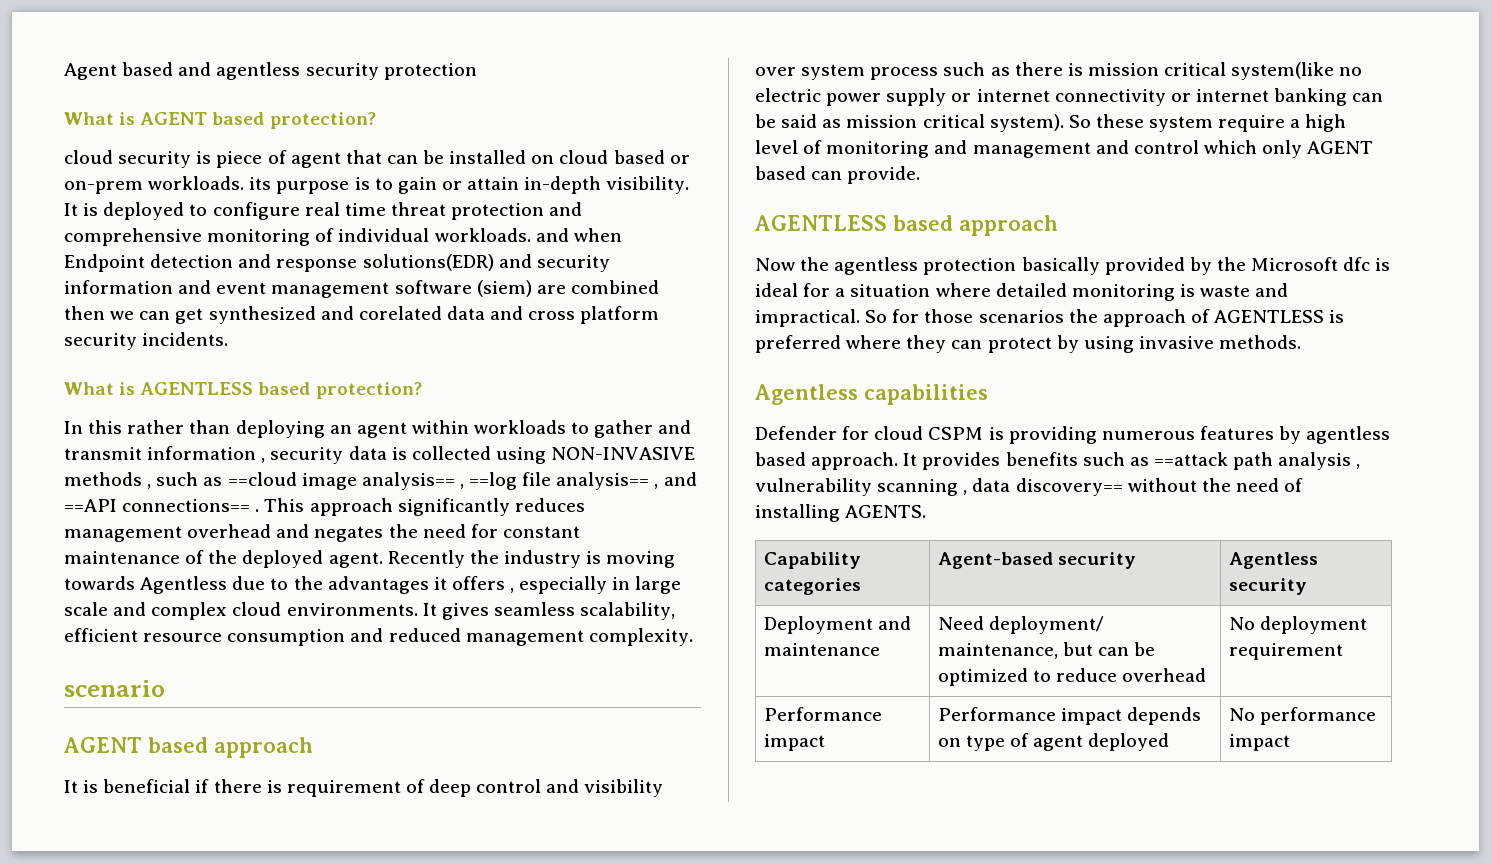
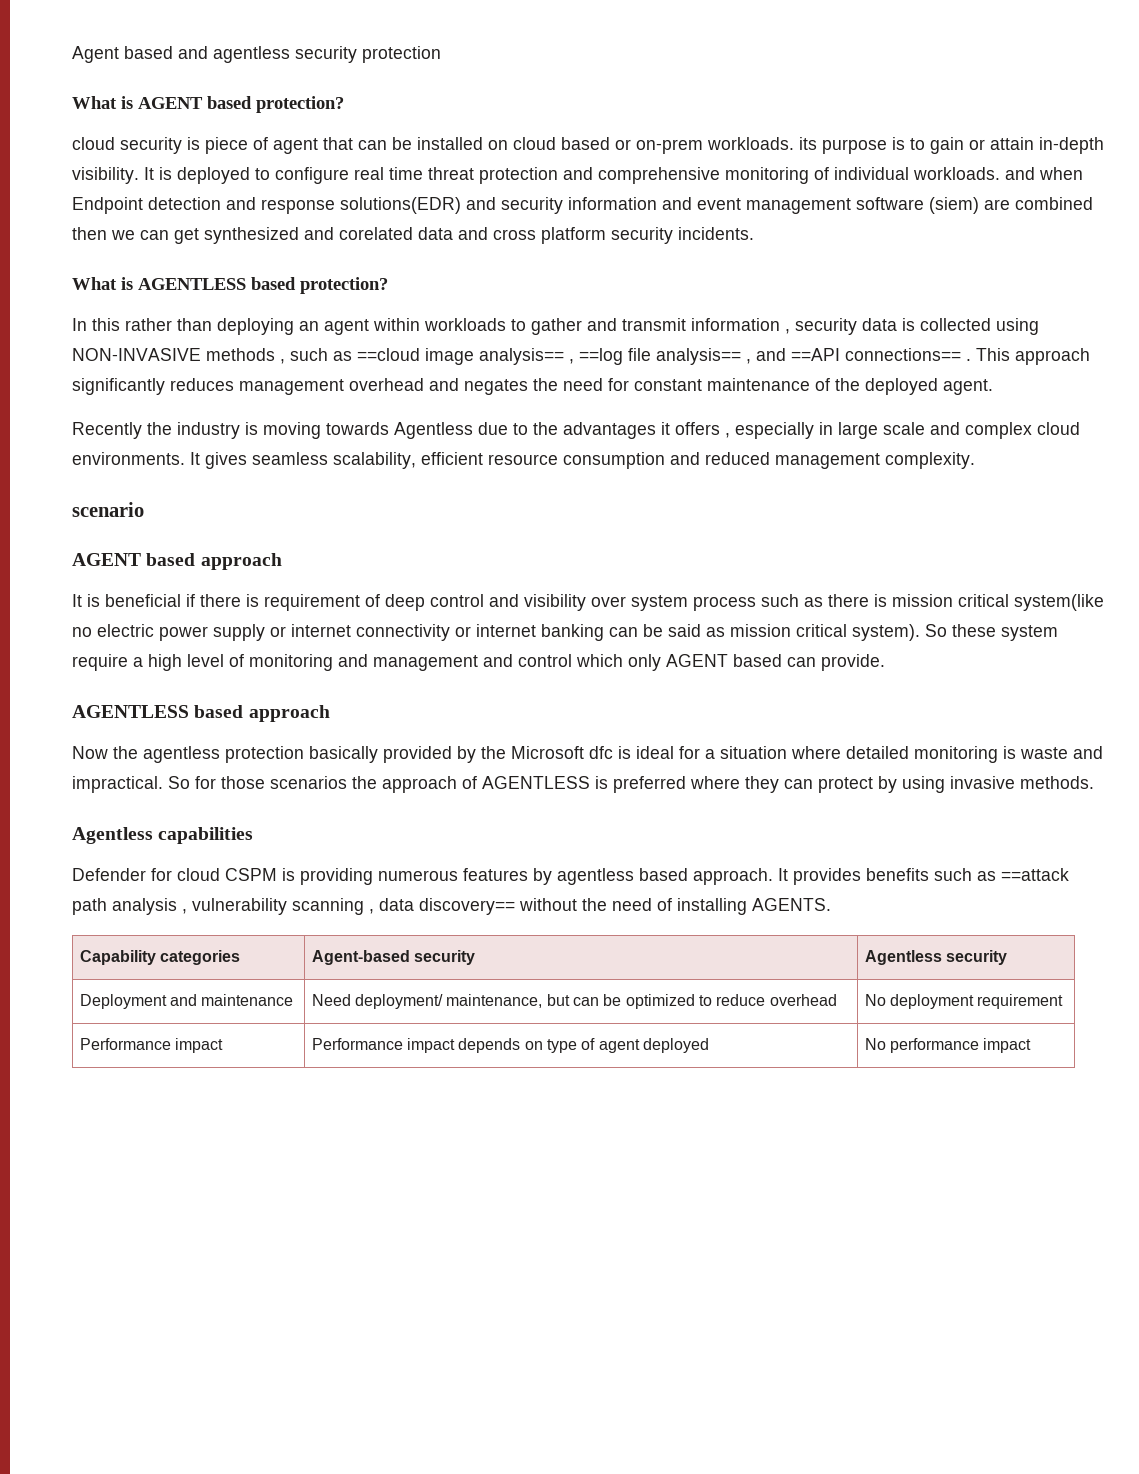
- This approach significantly reduces management overhead and negates the need for constant maintenance of the deployed agent. Recently the industry is moving towards Agentless due to the advantages it offers , especially in large scale and complex cloud environments.
+ This approach significantly reduces management overhead and negates the need for constant maintenance of the deployed agent.
+ Recently the industry is moving towards Agentless due to the advantages it offers , especially in large scale and complex cloud environments.

